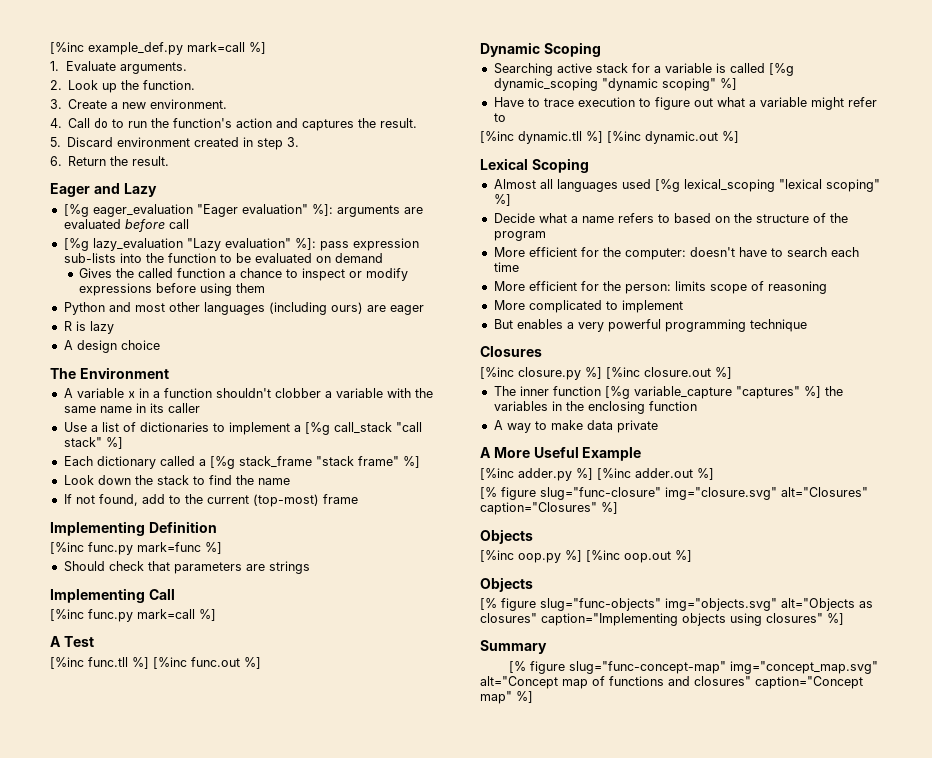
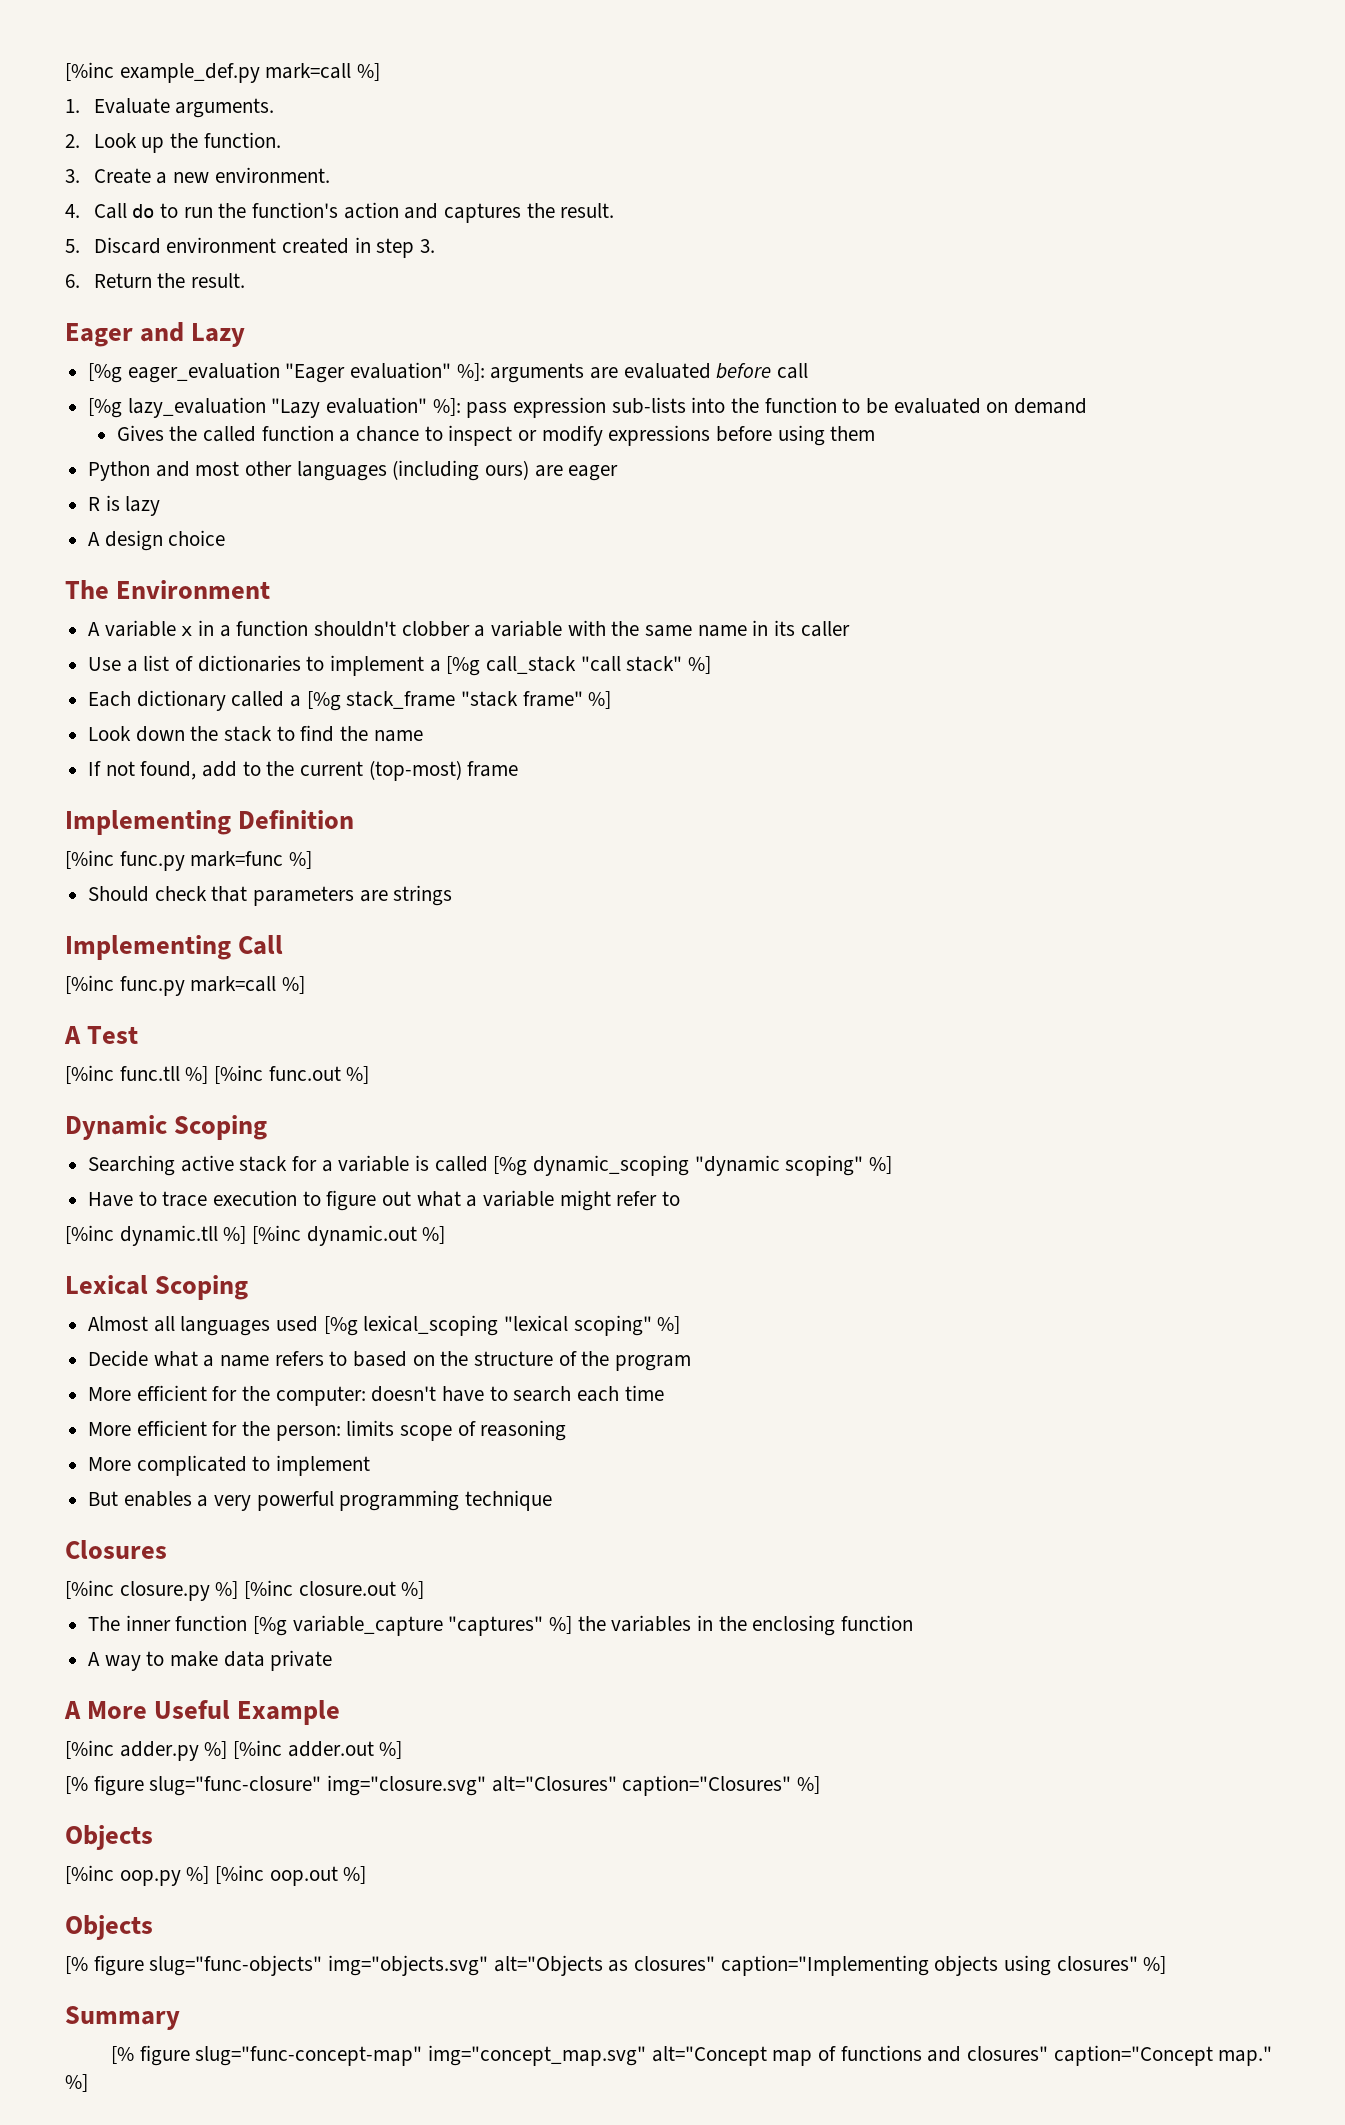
- [% figure slug="func-concept-map" img="concept_map.svg" alt="Concept map of functions and closures" caption="Concept map" %]
+ [% figure slug="func-concept-map" img="concept_map.svg" alt="Concept map of functions and closures" caption="Concept map." %]

